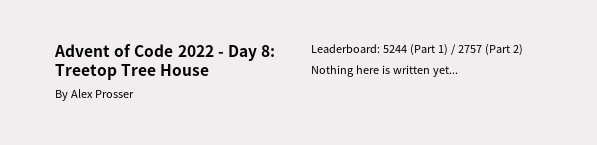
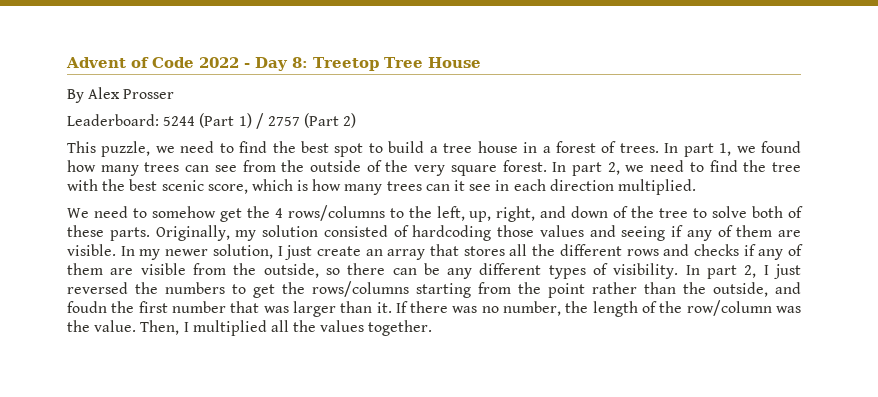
- Nothing here is written yet...
+ This puzzle, we need to find the best spot to build a tree house in a forest of trees. In part 1, we found how many trees can see from the outside of the very square forest. In part 2, we need to find the tree with the best scenic score, which is how many trees can it see in each direction multiplied.
+ We need to somehow get the 4 rows/columns to the left, up, right, and down of the tree to solve both of these parts. Originally, my solution consisted of hardcoding those values and seeing if any of them are visible. In my newer solution, I just create an array that stores all the different rows and checks if any of them are visible from the outside, so there can be any different types of visibility. In part 2, I just reversed the numbers to get the rows/columns starting from the point rather than the outside, and foudn the first number that was larger than it. If there was no number, the length of the row/column was the value. Then, I multiplied all the values together.

